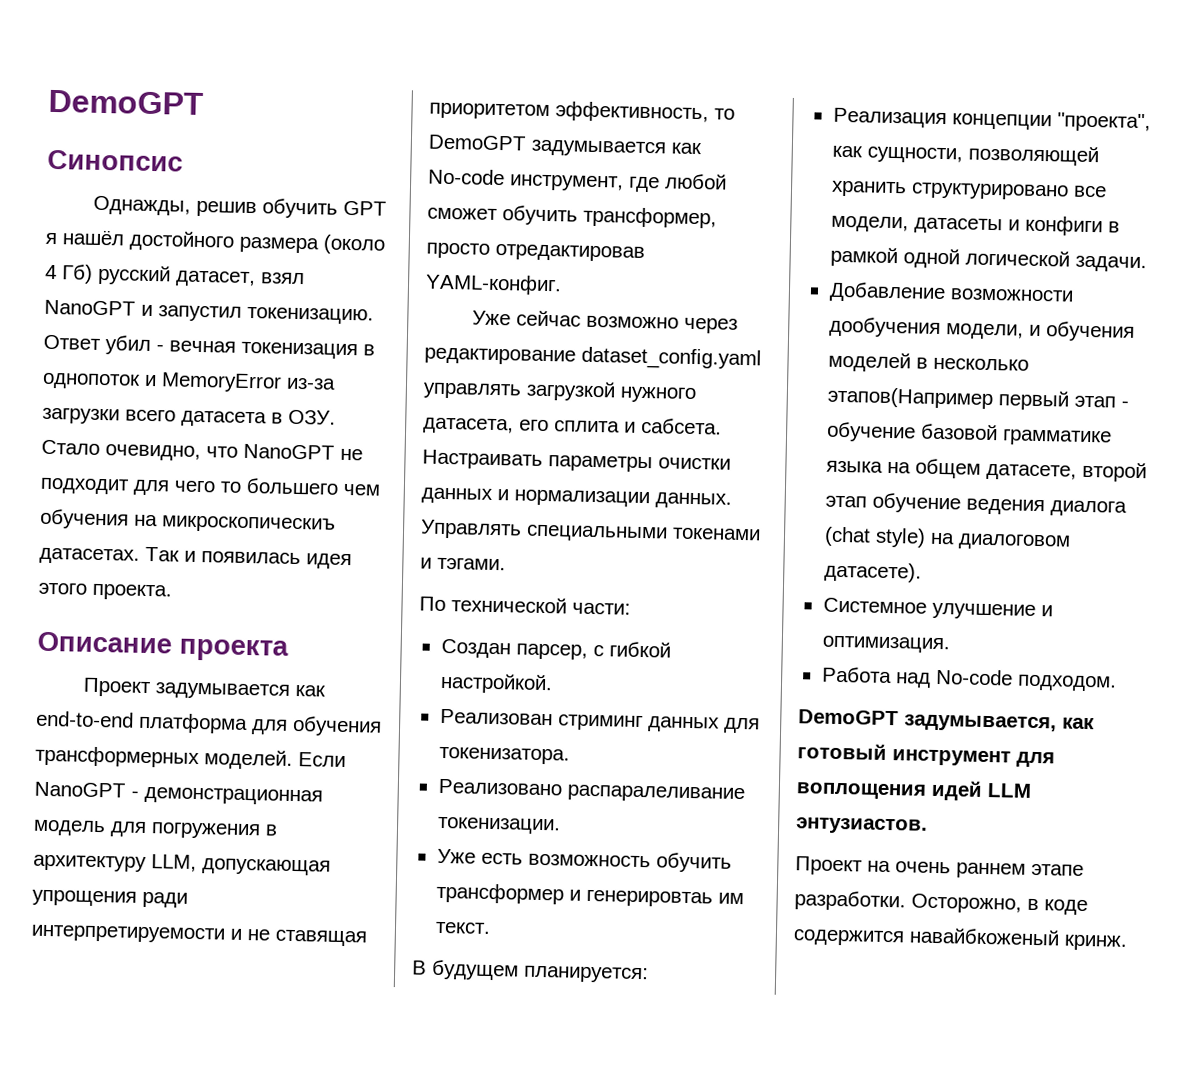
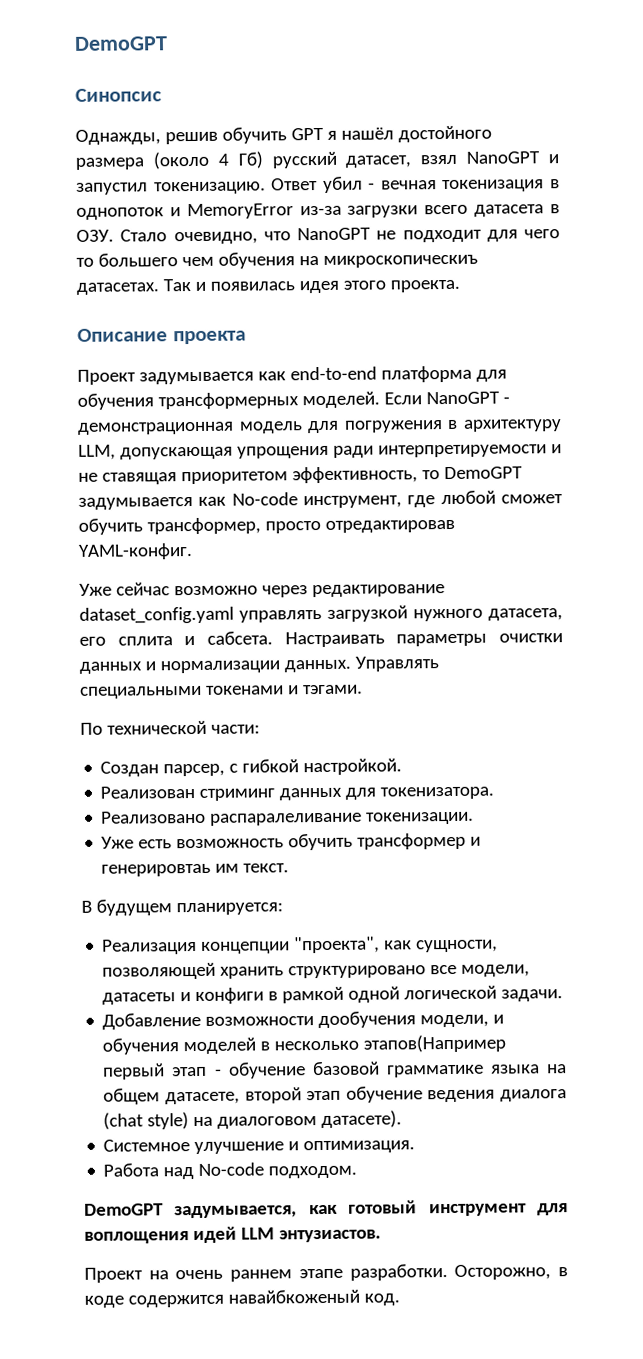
- Осторожно, в коде содержится навайбкоженый кринж.
+ Осторожно, в коде содержится навайбкоженый код.

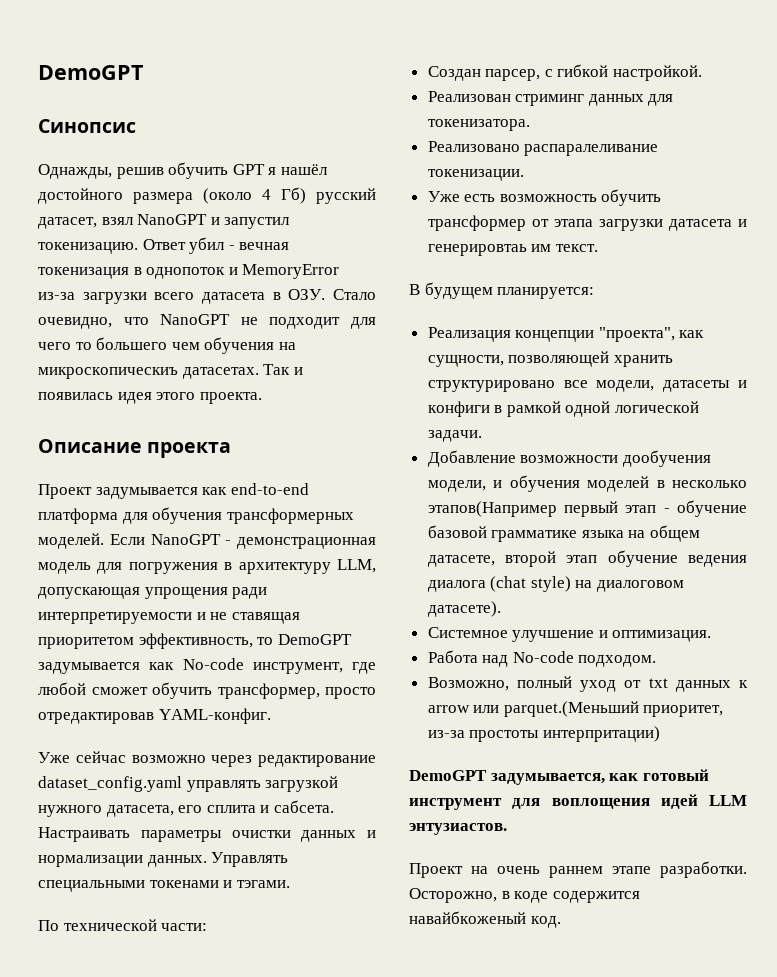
- Уже есть возможность обучить трансформер и генерировтаь им текст.
+ Уже есть возможность обучить трансформер от этапа загрузки датасета и генерировтаь им текст.
+ Возможно, полный уход от txt данных к arrow или parquet.(Меньший приоритет, из-за простоты интерпритации)

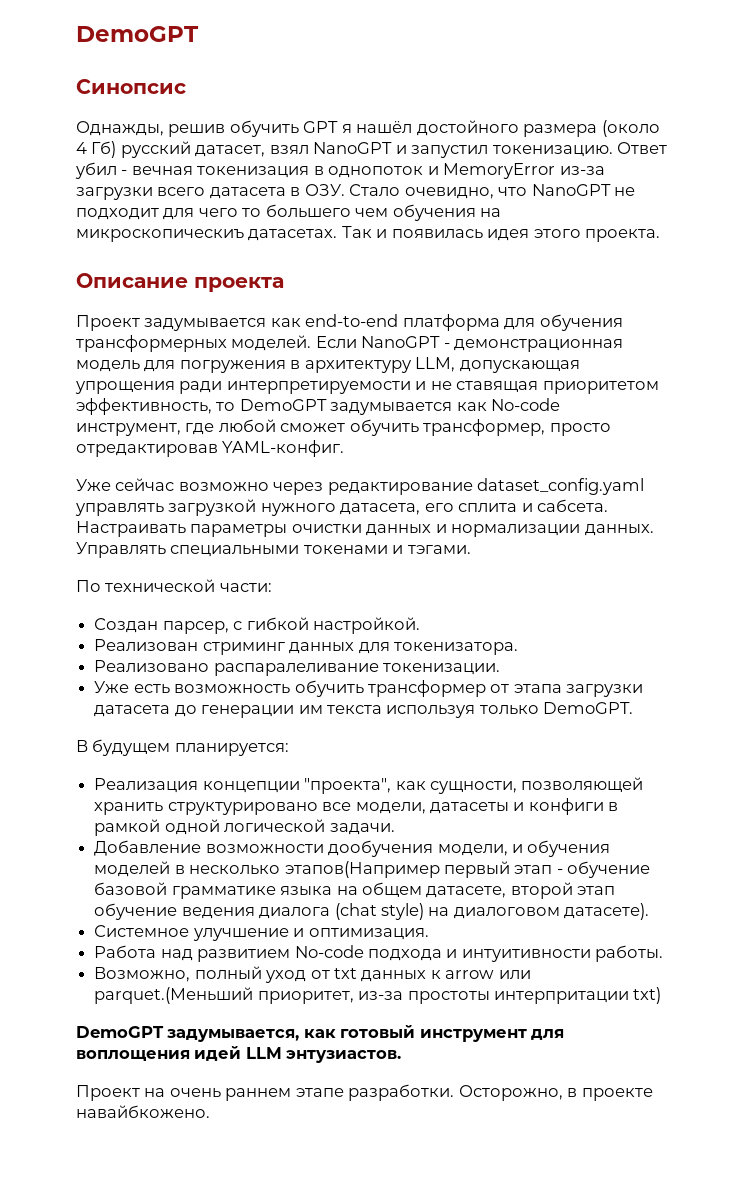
- Уже есть возможность обучить трансформер от этапа загрузки датасета и генерировтаь им текст.
+ Уже есть возможность обучить трансформер от этапа загрузки датасета до генерации им текста используя только DemoGPT.
- Работа над No-code подходом.
+ Работа над развитием No-code подхода и интуитивности работы.
- Возможно, полный уход от txt данных к arrow или parquet.(Меньший приоритет, из-за простоты интерпритации)
+ Возможно, полный уход от txt данных к arrow или parquet.(Меньший приоритет, из-за простоты интерпритации txt)
- Осторожно, в коде содержится навайбкоженый код.
+ Осторожно, в проекте навайбкожено.

